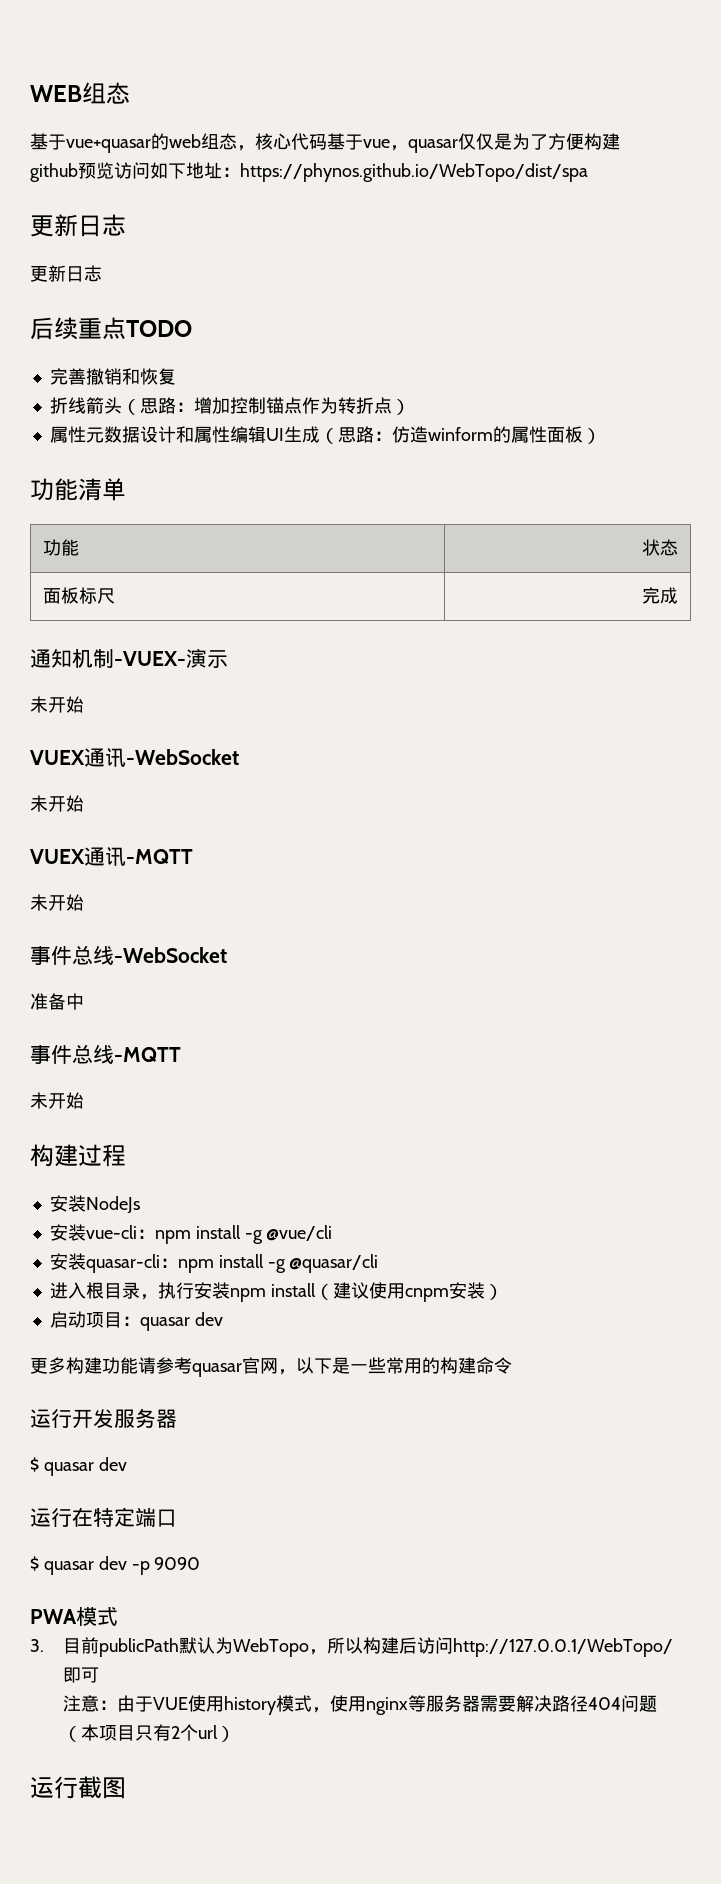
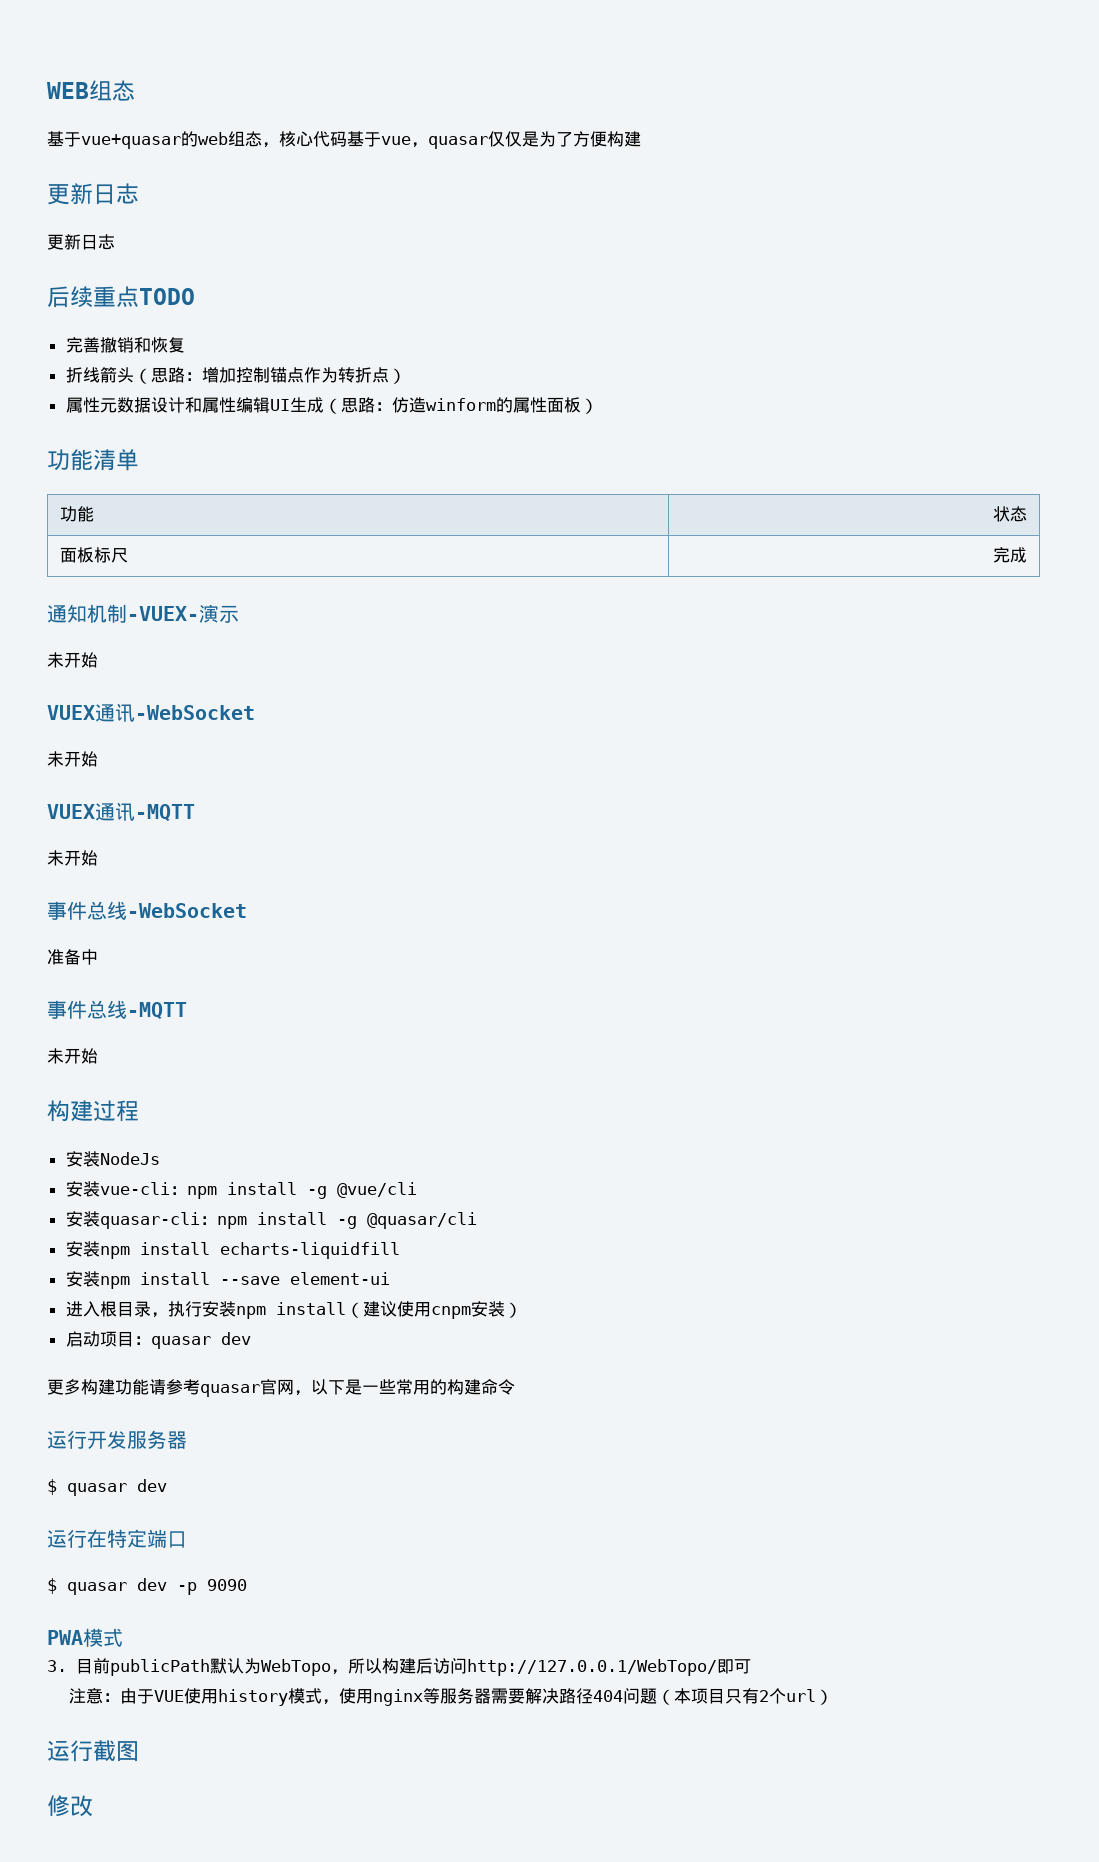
- github预览访问如下地址：https://phynos.github.io/WebTopo/dist/spa
+ 安装npm install echarts-liquidfill
+ 安装npm install --save element-ui
+ 修改

